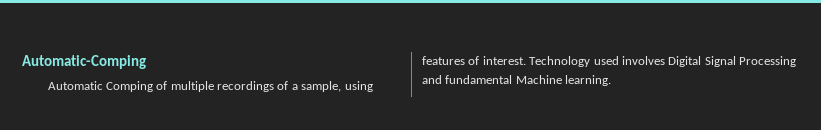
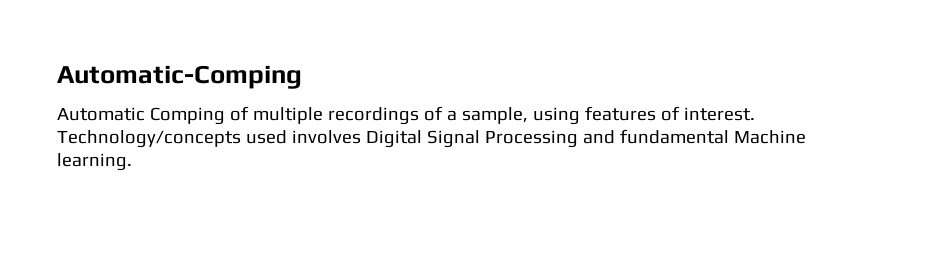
- Technology used involves Digital Signal Processing and fundamental Machine learning.
+ Technology/concepts used involves Digital Signal Processing and fundamental Machine learning.

